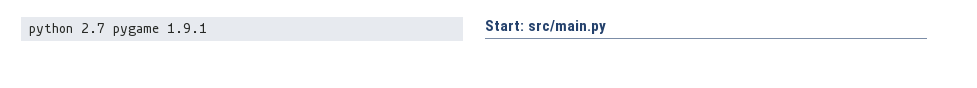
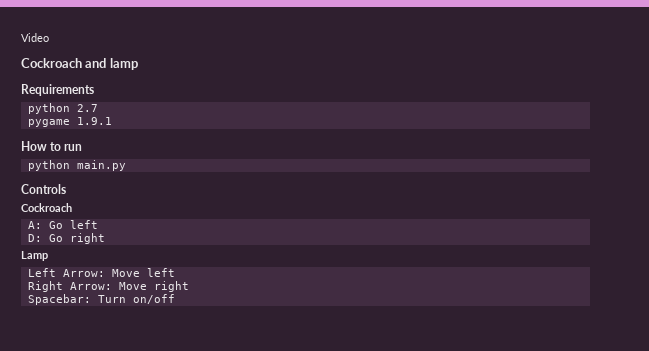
+ Video
+ Cockroach and lamp
+ Requirements
- python 2.7 pygame 1.9.1
+ python 2.7
+ pygame 1.9.1
- Start: src/main.py
+ How to run
+ python main.py
+ Controls
+ Cockroach
+ A: Go left
+ D: Go right
+ Lamp
+ Left Arrow: Move left
+ Right Arrow: Move right
+ Spacebar: Turn on/off

